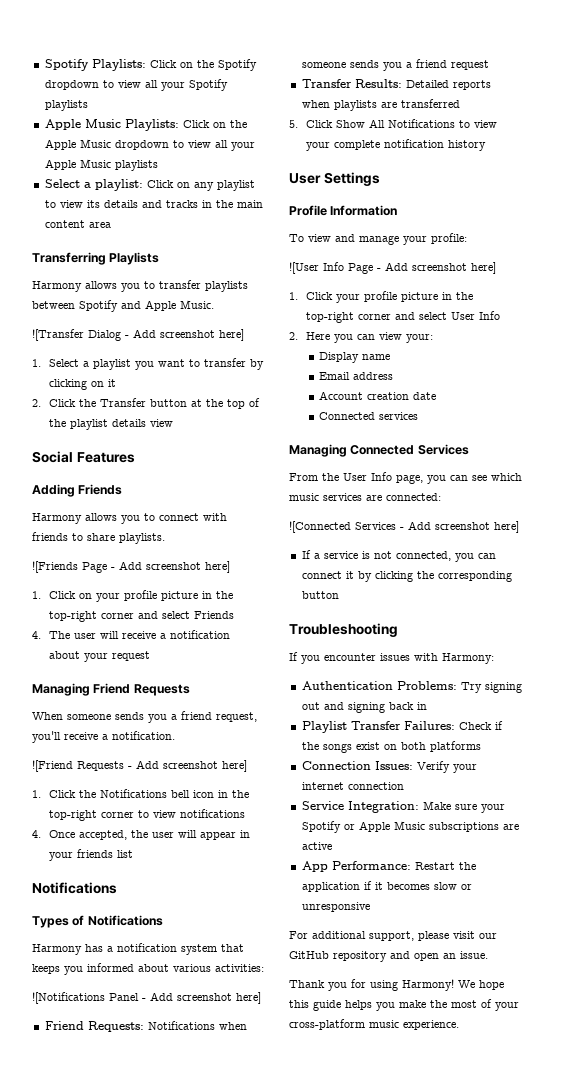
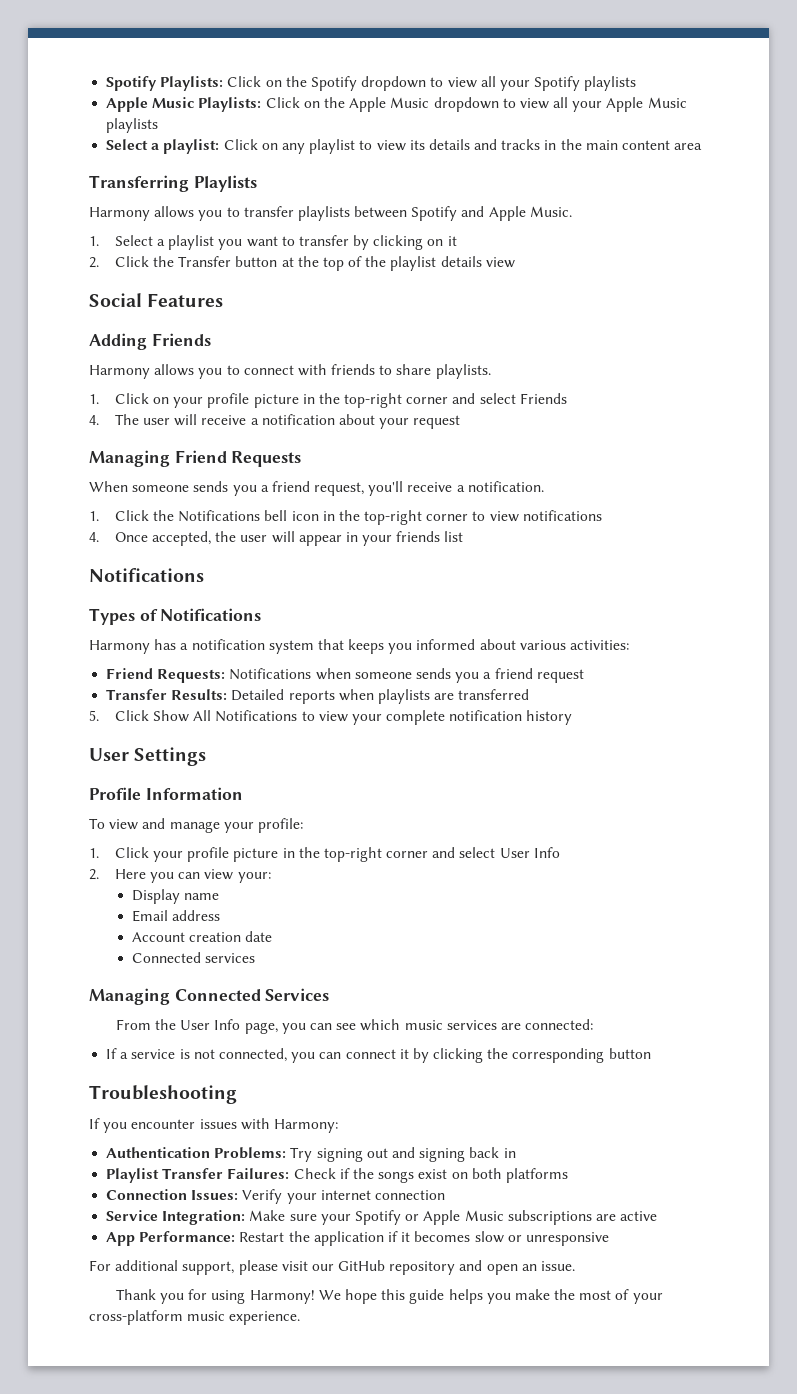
- ![Transfer Dialog - Add screenshot here]
- ![Friends Page - Add screenshot here]
- ![Friend Requests - Add screenshot here]
- ![Notifications Panel - Add screenshot here]
- ![User Info Page - Add screenshot here]
- ![Connected Services - Add screenshot here]

